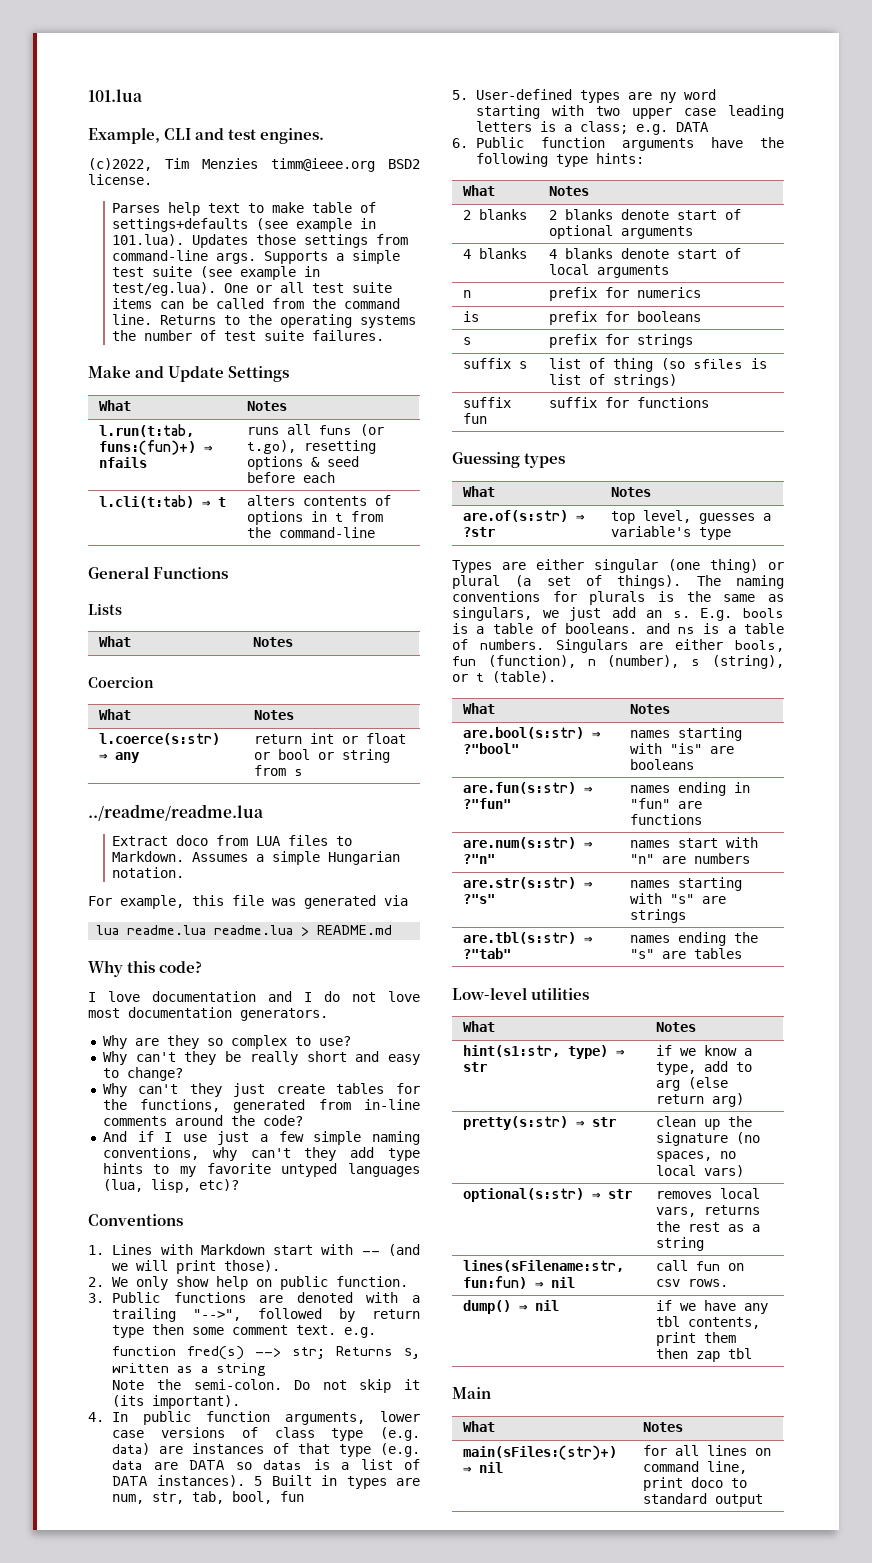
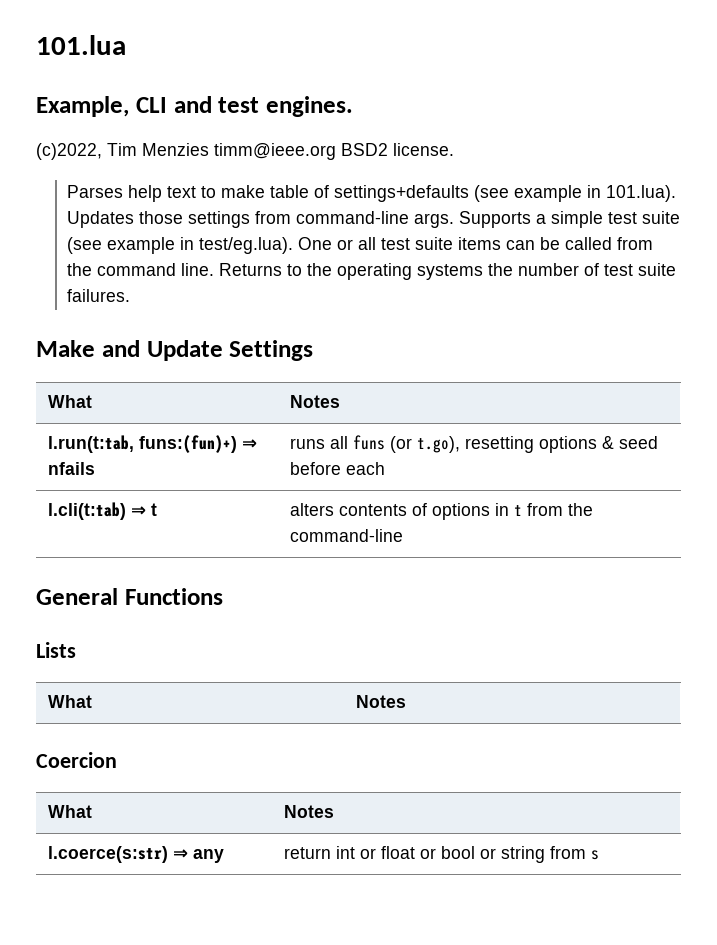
- ../readme/readme.lua
- Extract doco from LUA files to Markdown. Assumes a simple Hungarian notation.
- For example, this file was generated via
- lua readme.lua readme.lua > README.md
- Why this code?
- I love documentation and I do not love most documentation generators.
- Why are they so complex to use?
- Why can't they be really short and easy to change?
- Why can't they just create tables for the functions, generated from in-line comments around the code?
- And if I use just a few simple naming conventions, why can't they add type hints to my favorite untyped languages (lua, lisp, etc)?
- Conventions
- 1. Lines with Markdown start with -- (and we will print those).
- 2. We only show help on public function.
- 3. Public functions are denoted with a trailing "-->", followed by return type then some comment text. e.g.
- function fred(s) --> str; Returns s, written as a string
- Note the semi-colon. Do not skip it (its important).
- 4. In public function arguments, lower case versions of class type (e.g. data) are instances of that type (e.g. data are DATA so datas is a list of DATA instances). 5 Built in types are num, str, tab, bool, fun
- 5. User-defined types are ny word starting with two upper case leading letters is a class; e.g. DATA
- 6. Public function arguments have the following type hints:
- What | Notes
- 2 blanks | 2 blanks denote start of optional arguments
- 4 blanks | 4 blanks denote start of local arguments
- n | prefix for numerics
- is | prefix for booleans
- s | prefix for strings
- suffix s | list of thing (so sfiles is list of strings)
- suffix fun | suffix for functions
- Guessing types
- What | Notes
- are.of(s:str) ⇒ ?str | top level, guesses a variable's type
- Types are either singular (one thing) or plural (a set of things). The naming conventions for plurals is the same as singulars, we just add an s. E.g. bools is a table of booleans. and ns is a table of numbers. Singulars are either bools, fun (function), n (number), s (string), or t (table).
- What | Notes
- are.bool(s:str) ⇒ ?"bool" | names starting with "is" are booleans
- are.fun(s:str) ⇒ ?"fun" | names ending in "fun" are functions
- are.num(s:str) ⇒ ?"n" | names start with "n" are numbers
- are.str(s:str) ⇒ ?"s" | names starting with "s" are strings
- are.tbl(s:str) ⇒ ?"tab" | names ending the "s" are tables
- Low-level utilities
- What | Notes
- hint(s1:str, type) ⇒ str | if we know a type, add to arg (else return arg)
- pretty(s:str) ⇒ str | clean up the signature (no spaces, no local vars)
- optional(s:str) ⇒ str | removes local vars, returns the rest as a string
- lines(sFilename:str, fun:fun) ⇒ nil | call fun on csv rows.
- dump() ⇒ nil | if we have any tbl contents, print them then zap tbl
- Main
- What | Notes
- main(sFiles:(str)+) ⇒ nil | for all lines on command line, print doco to standard output

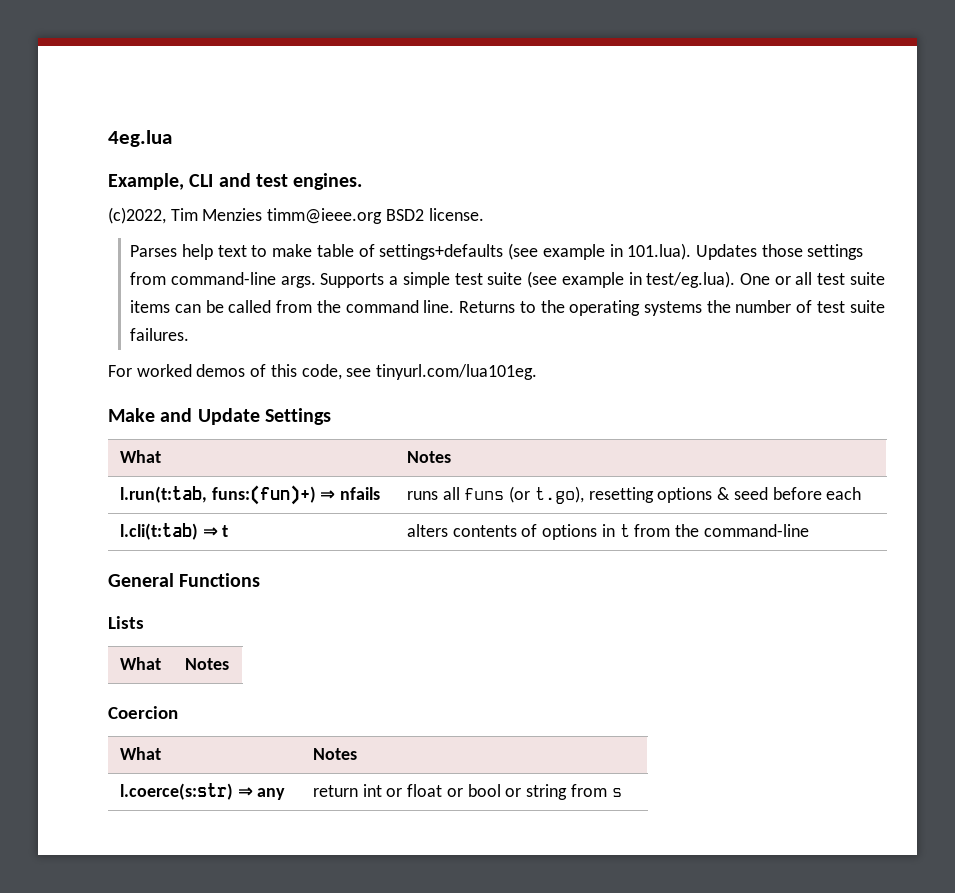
- 101.lua
+ 4eg.lua
+ For worked demos of this code, see tinyurl.com/lua101eg.

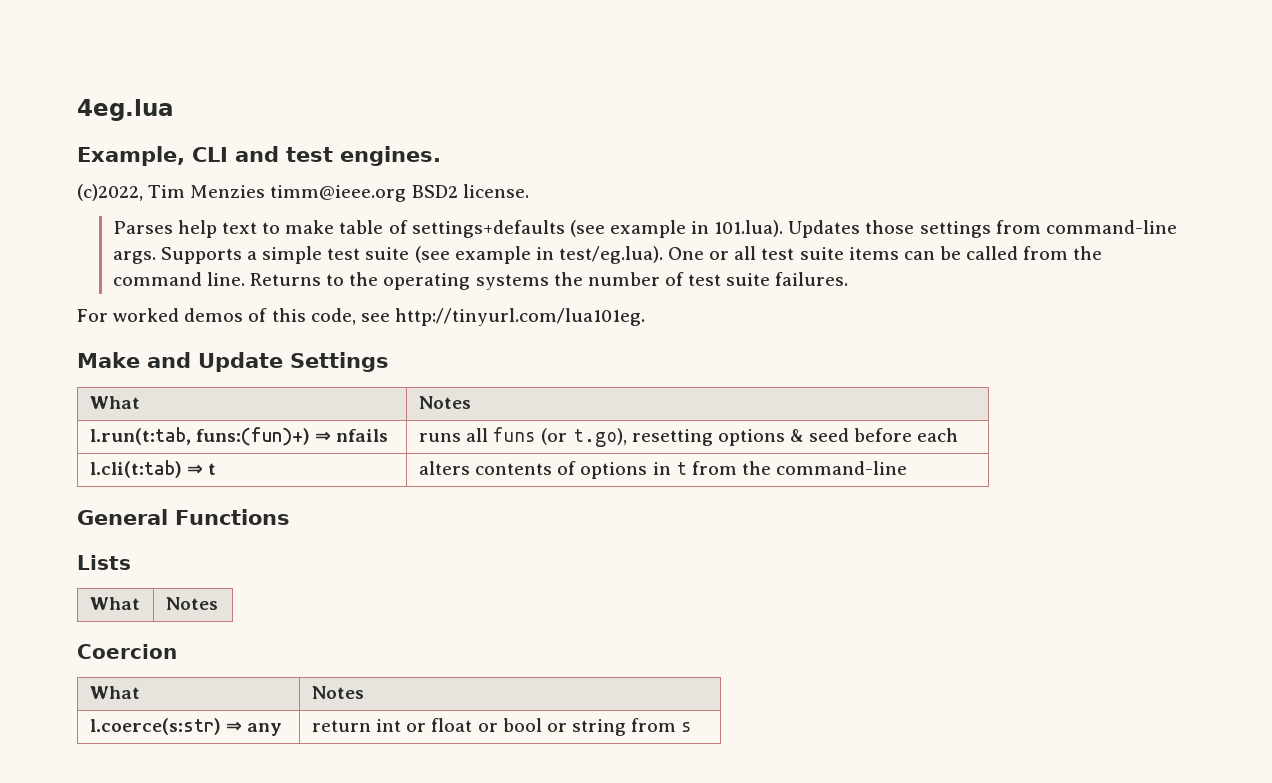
- For worked demos of this code, see tinyurl.com/lua101eg.
+ For worked demos of this code, see http://tinyurl.com/lua101eg.

